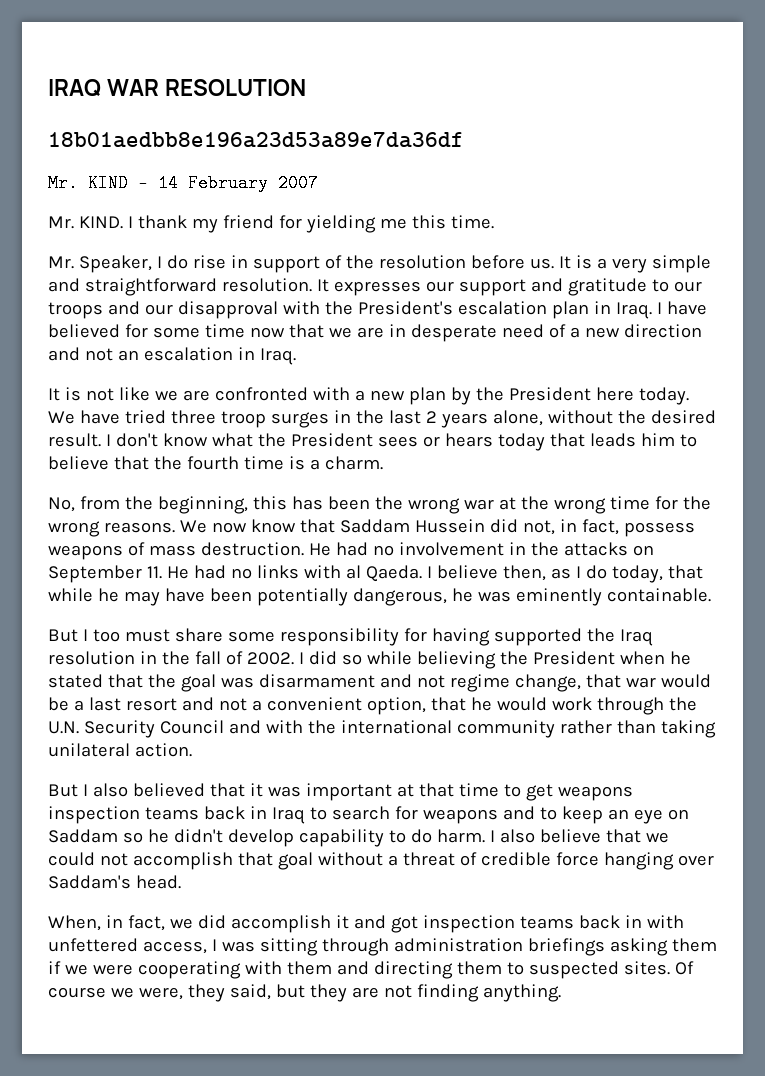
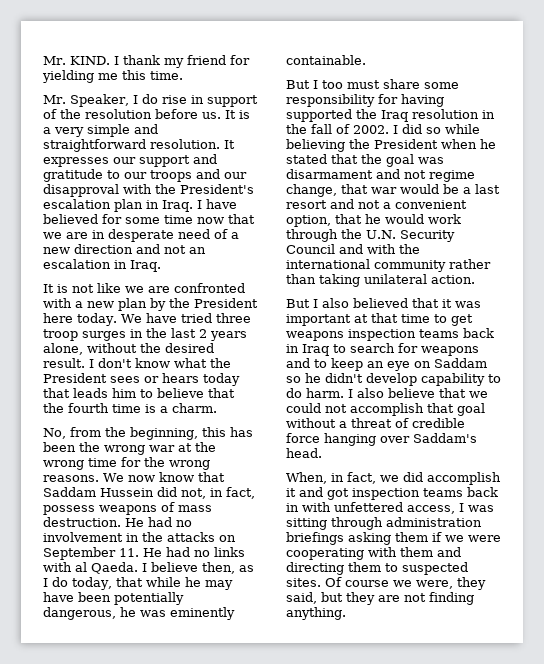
- IRAQ WAR RESOLUTION
- 18b01aedbb8e196a23d53a89e7da36df
- Mr. KIND — 14 February 2007

